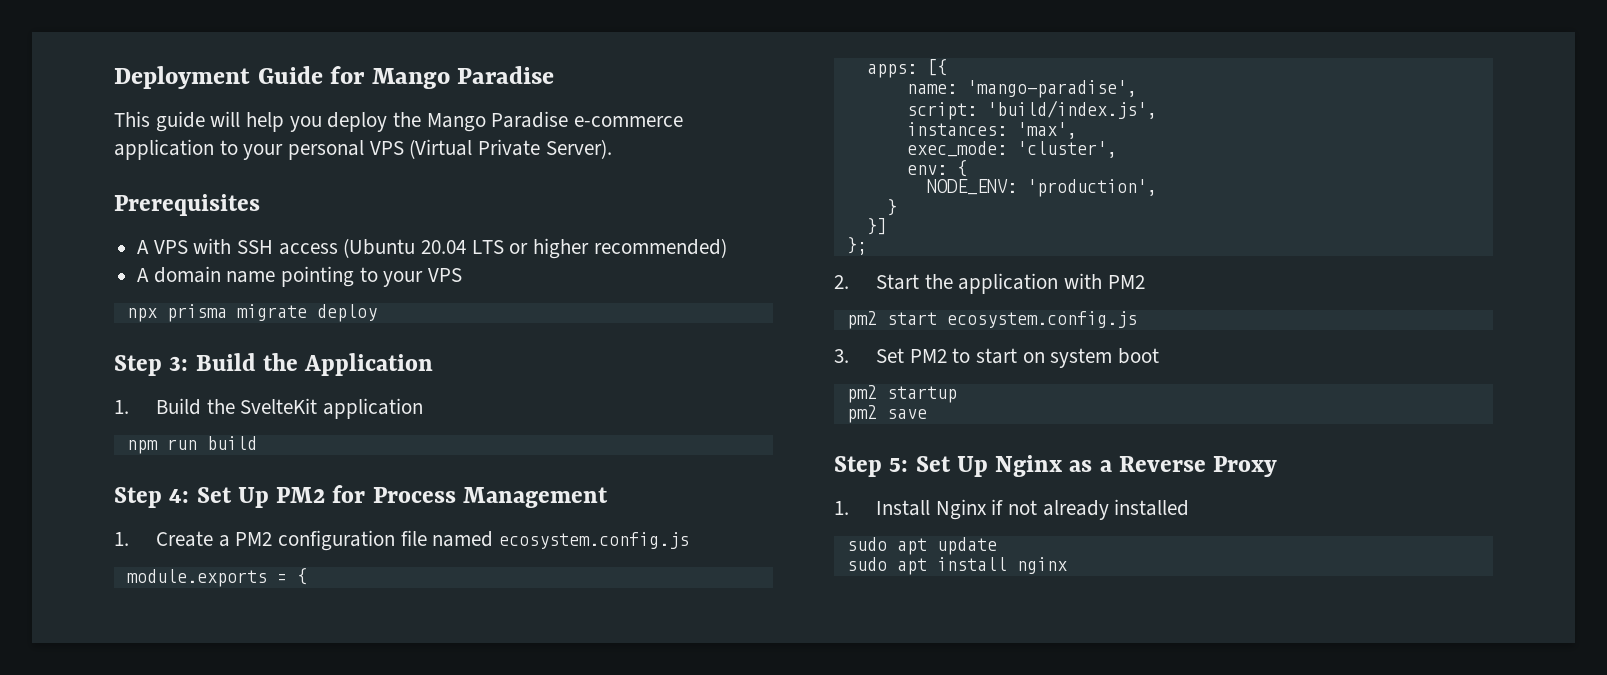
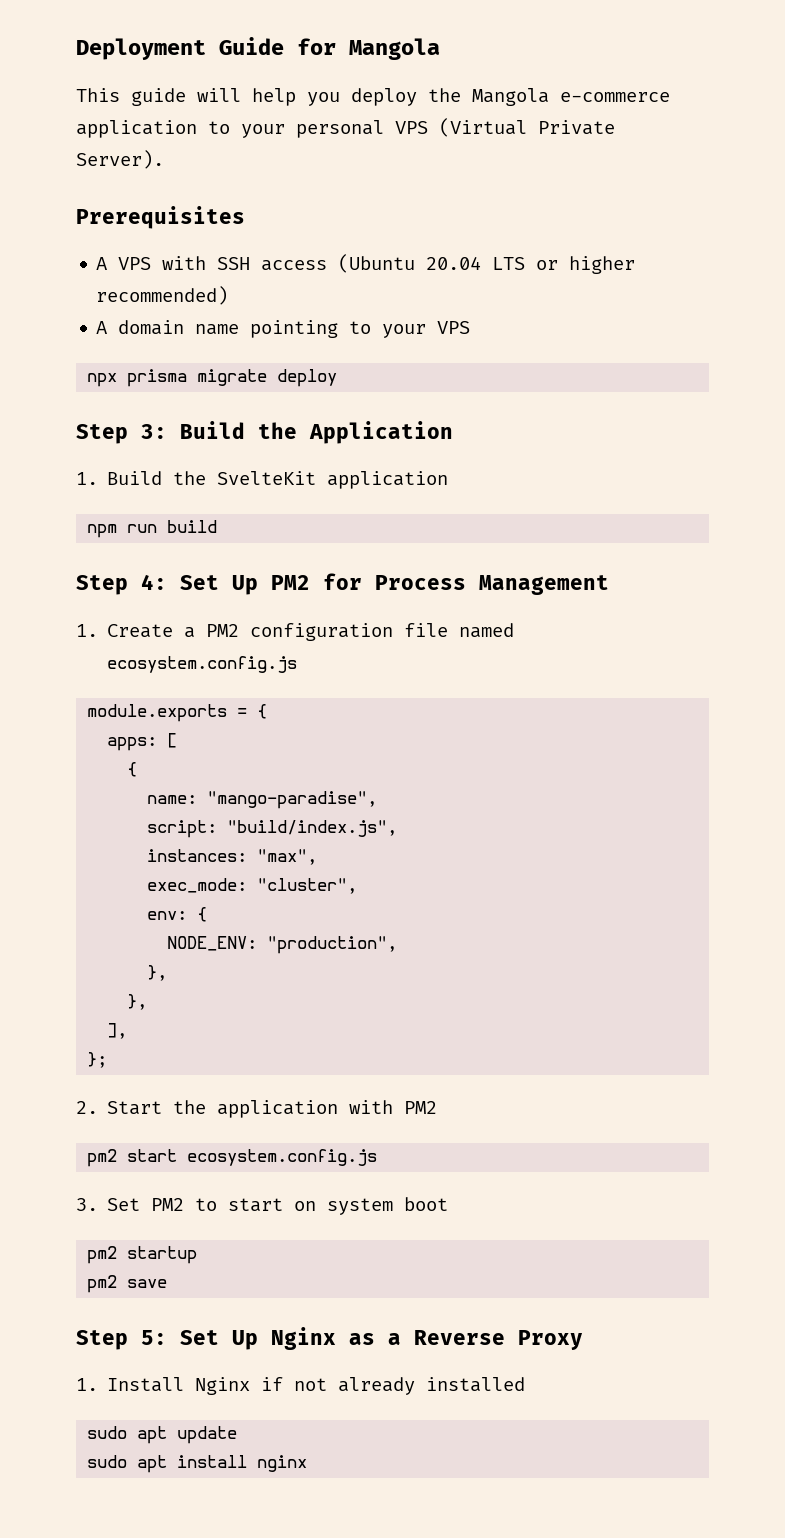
- Deployment Guide for Mango Paradise
+ Deployment Guide for Mangola
- This guide will help you deploy the Mango Paradise e-commerce application to your personal VPS (Virtual Private Server).
+ This guide will help you deploy the Mangola e-commerce application to your personal VPS (Virtual Private Server).
- apps: [{
+ apps: [
+ {
- name: 'mango-paradise',
+ name: "mango-paradise",
- script: 'build/index.js',
+ script: "build/index.js",
- instances: 'max',
+ instances: "max",
- exec_mode: 'cluster',
+ exec_mode: "cluster",
- NODE_ENV: 'production',
- }
- }]
+ NODE_ENV: "production",
+ },
+ },
+ ],

